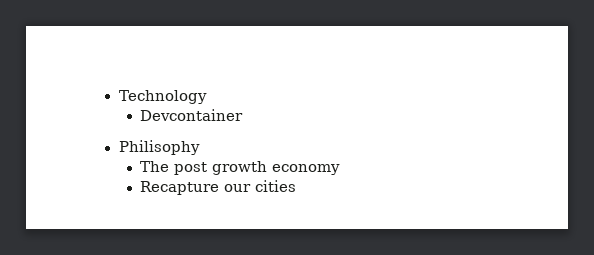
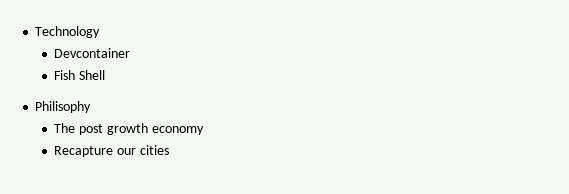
+ Fish Shell

